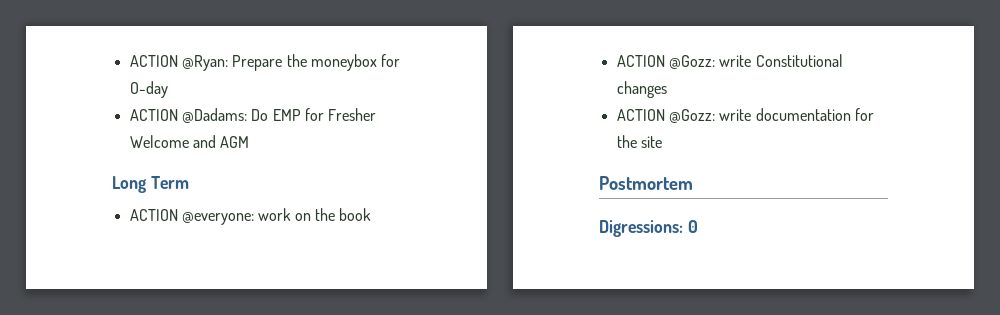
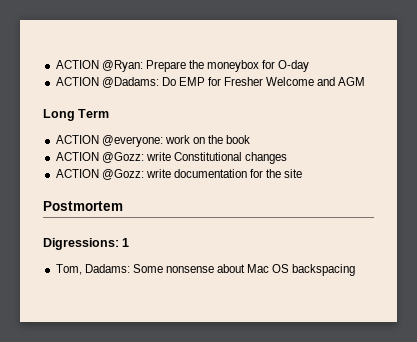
- Digressions: 0
+ Digressions: 1
+ Tom, Dadams: Some nonsense about Mac OS backspacing

